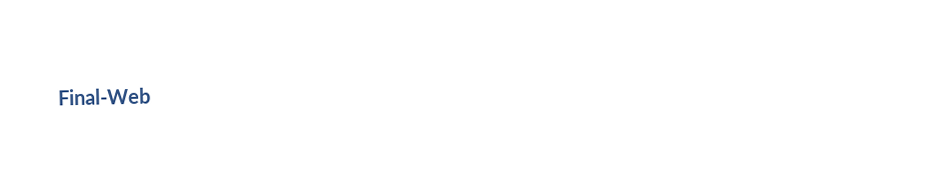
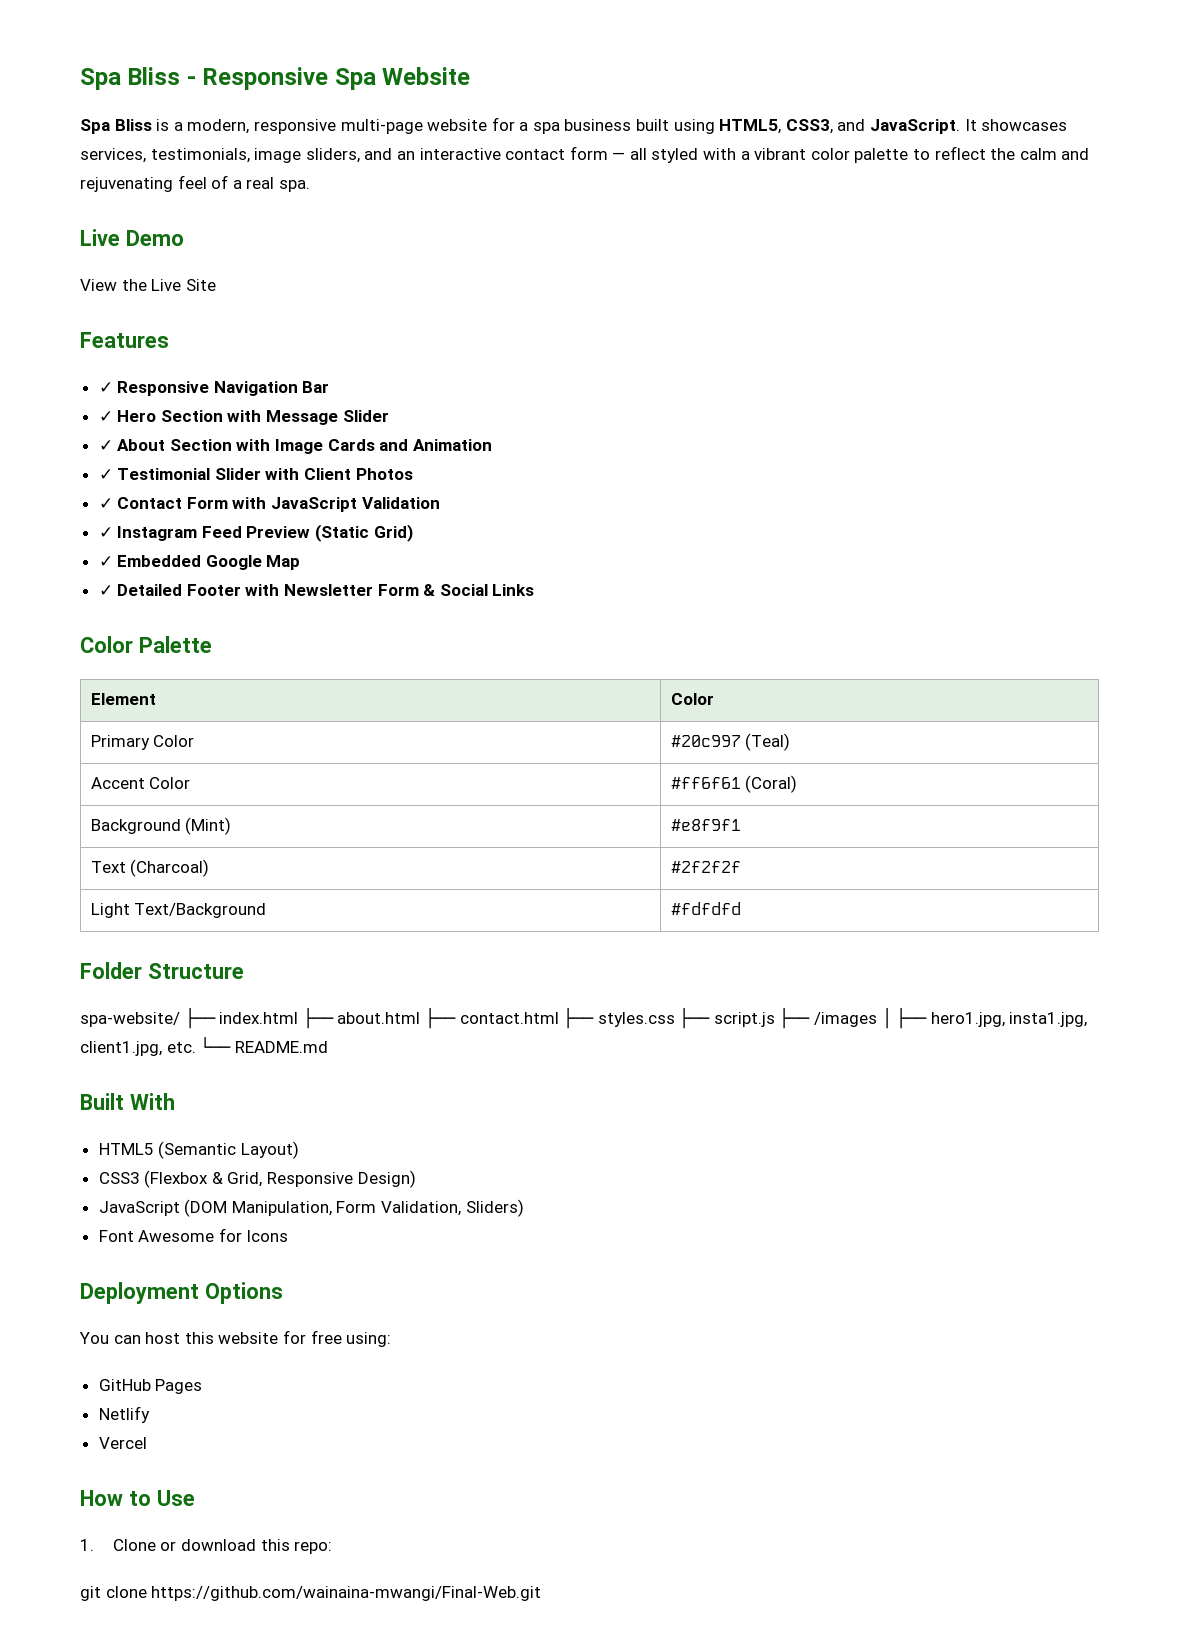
- Final-Web
+ Spa Bliss - Responsive Spa Website
+ Spa Bliss is a modern, responsive multi-page website for a spa business built using HTML5, CSS3, and JavaScript. It showcases services, testimonials, image sliders, and an interactive contact form — all styled with a vibrant color palette to reflect the calm and rejuvenating feel of a real spa.
+ Live Demo
+ View the Live Site
+ Features
+ ✓ Responsive Navigation Bar
+ ✓ Hero Section with Message Slider
+ ✓ About Section with Image Cards and Animation
+ ✓ Testimonial Slider with Client Photos
+ ✓ Contact Form with JavaScript Validation
+ ✓ Instagram Feed Preview (Static Grid)
+ ✓ Embedded Google Map
+ ✓ Detailed Footer with Newsletter Form & Social Links
+ Color Palette
+ Element | Color
+ Primary Color | #20c997 (Teal)
+ Accent Color | #ff6f61 (Coral)
+ Background (Mint) | #e8f9f1
+ Text (Charcoal) | #2f2f2f
+ Light Text/Background | #fdfdfd
+ Folder Structure
+ spa-website/ ├── index.html ├── about.html ├── contact.html ├── styles.css ├── script.js ├── /images │ ├── hero1.jpg, insta1.jpg, client1.jpg, etc. └── README.md
+ Built With
+ HTML5 (Semantic Layout)
+ CSS3 (Flexbox & Grid, Responsive Design)
+ JavaScript (DOM Manipulation, Form Validation, Sliders)
+ Font Awesome for Icons
+ Deployment Options
+ You can host this website for free using:
+ GitHub Pages
+ Netlify
+ Vercel
+ How to Use
+ 1. Clone or download this repo:
+ git clone https://github.com/wainaina-mwangi/Final-Web.git

